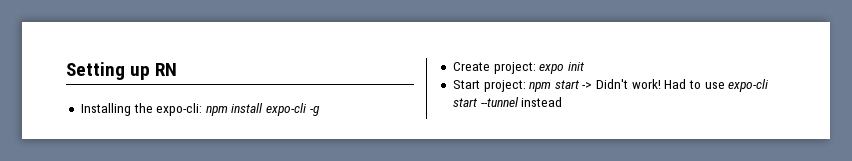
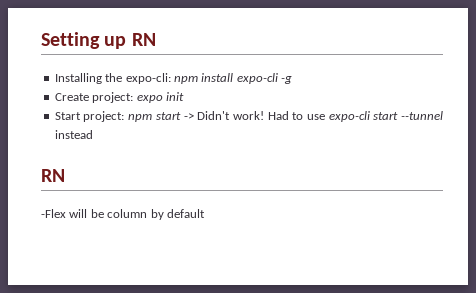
  Had to use expo-cli start --tunnel instead
+ RN
+ -Flex will be column by default

